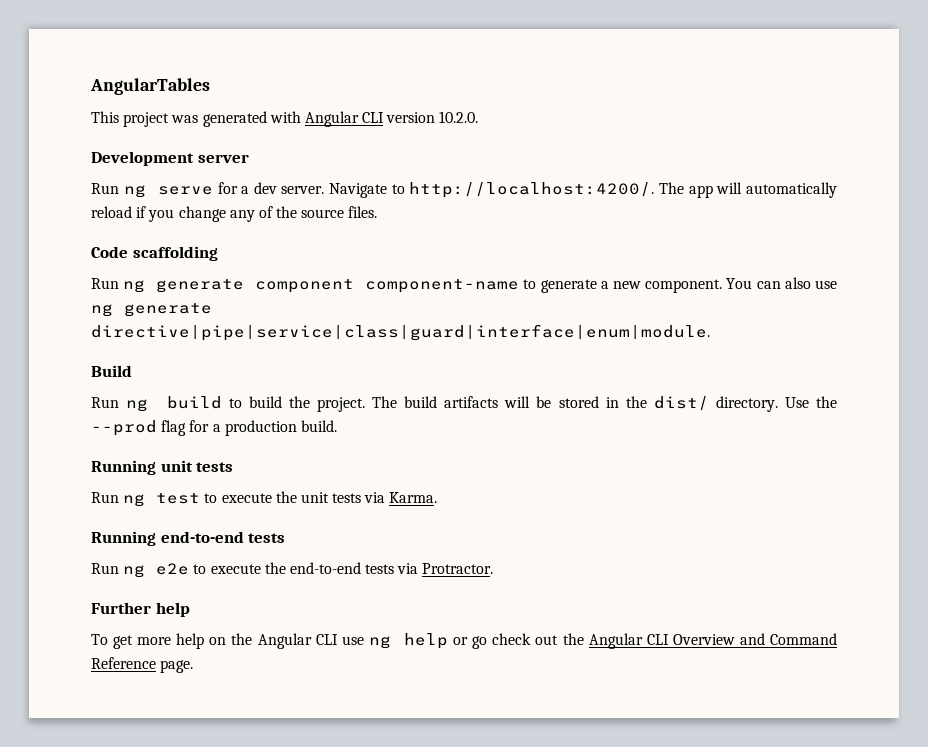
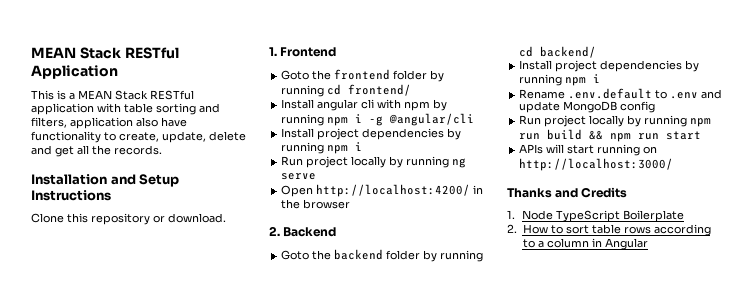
- AngularTables
- This project was generated with Angular CLI version 10.2.0.
- Development server
- Run ng serve for a dev server. Navigate to http://localhost:4200/. The app will automatically reload if you change any of the source files.
- Code scaffolding
- Run ng generate component component-name to generate a new component. You can also use ng generate directive|pipe|service|class|guard|interface|enum|module.
- Build
- Run ng build to build the project. The build artifacts will be stored in the dist/ directory. Use the --prod flag for a production build.
- Running unit tests
- Run ng test to execute the unit tests via Karma.
- Running end-to-end tests
- Run ng e2e to execute the end-to-end tests via Protractor.
- Further help
- To get more help on the Angular CLI use ng help or go check out the Angular CLI Overview and Command Reference page.
+ MEAN Stack RESTful Application
+ This is a MEAN Stack RESTful application with table sorting and filters, application also have functionality to create, update, delete and get all the records.
+ Installation and Setup Instructions
+ Clone this repository or download.
+ 1. Frontend
+ Goto the frontend folder by running cd frontend/
+ Install angular cli with npm by running npm i -g @angular/cli
+ Install project dependencies by running npm i
+ Run project locally by running ng serve
+ Open http://localhost:4200/ in the browser
+ 2. Backend
+ Goto the backend folder by running cd backend/
+ Install project dependencies by running npm i
+ Rename .env.default to .env and update MongoDB config
+ Run project locally by running npm run build && npm run start
+ APIs will start running on http://localhost:3000/
+ Thanks and Credits
+ 1. Node TypeScript Boilerplate
+ 2. How to sort table rows according to a column in Angular

